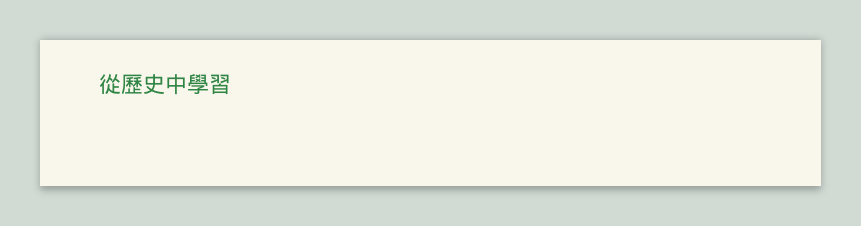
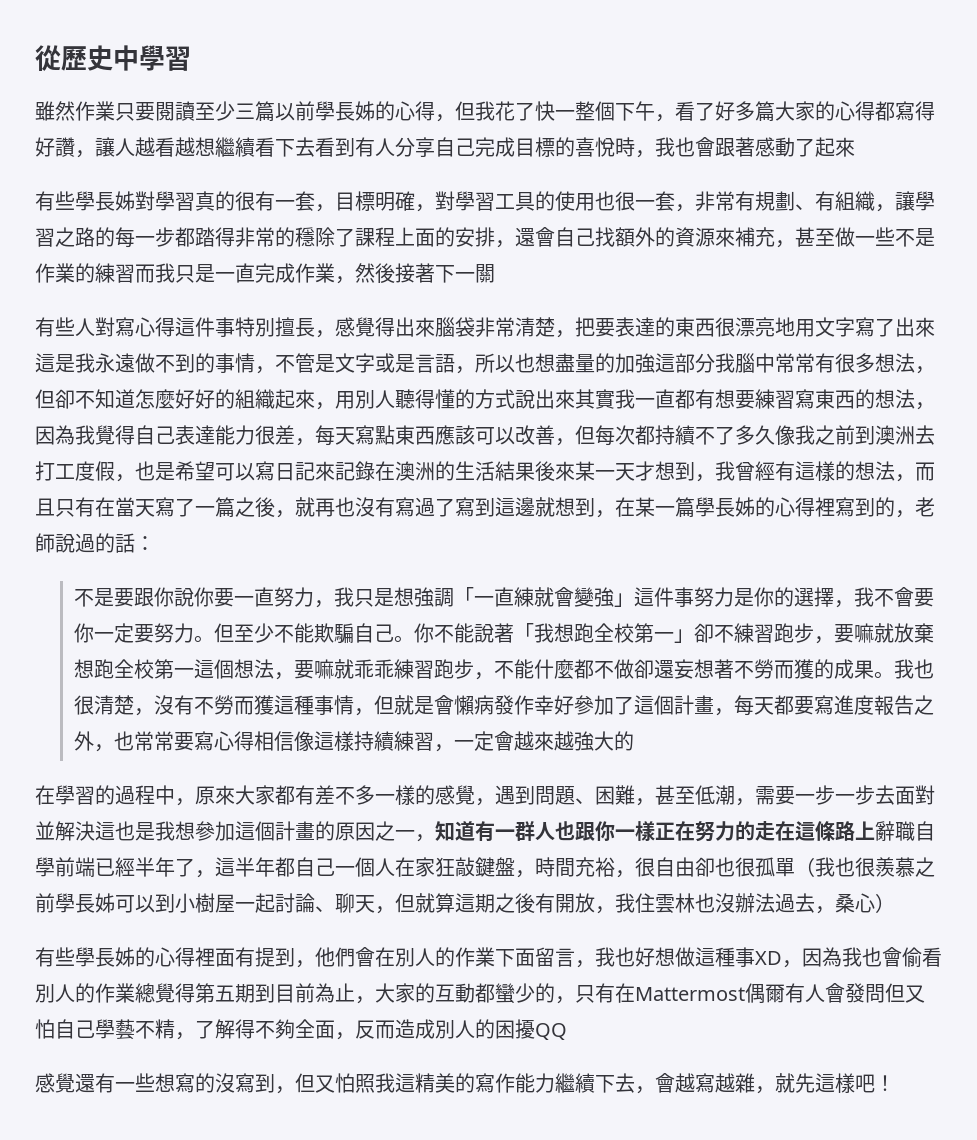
+ 雖然作業只要閱讀至少三篇以前學長姊的心得，但我花了快一整個下午，看了好多篇大家的心得都寫得好讚，讓人越看越想繼續看下去看到有人分享自己完成目標的喜悅時，我也會跟著感動了起來
+ 有些學長姊對學習真的很有一套，目標明確，對學習工具的使用也很一套，非常有規劃、有組織，讓學習之路的每一步都踏得非常的穩除了課程上面的安排，還會自己找額外的資源來補充，甚至做一些不是作業的練習而我只是一直完成作業，然後接著下一關
+ 有些人對寫心得這件事特別擅長，感覺得出來腦袋非常清楚，把要表達的東西很漂亮地用文字寫了出來這是我永遠做不到的事情，不管是文字或是言語，所以也想盡量的加強這部分我腦中常常有很多想法，但卻不知道怎麼好好的組織起來，用別人聽得懂的方式說出來其實我一直都有想要練習寫東西的想法，因為我覺得自己表達能力很差，每天寫點東西應該可以改善，但每次都持續不了多久像我之前到澳洲去打工度假，也是希望可以寫日記來記錄在澳洲的生活結果後來某一天才想到，我曾經有這樣的想法，而且只有在當天寫了一篇之後，就再也沒有寫過了寫到這邊就想到，在某一篇學長姊的心得裡寫到的，老師說過的話：
+ 不是要跟你說你要一直努力，我只是想強調「一直練就會變強」這件事努力是你的選擇，我不會要你一定要努力。但至少不能欺騙自己。你不能說著「我想跑全校第一」卻不練習跑步，要嘛就放棄想跑全校第一這個想法，要嘛就乖乖練習跑步，不能什麼都不做卻還妄想著不勞而獲的成果。我也很清楚，沒有不勞而獲這種事情，但就是會懶病發作幸好參加了這個計畫，每天都要寫進度報告之外，也常常要寫心得相信像這樣持續練習，一定會越來越強大的
+ 在學習的過程中，原來大家都有差不多一樣的感覺，遇到問題、困難，甚至低潮，需要一步一步去面對並解決這也是我想參加這個計畫的原因之一，知道有一群人也跟你一樣正在努力的走在這條路上辭職自學前端已經半年了，這半年都自己一個人在家狂敲鍵盤，時間充裕，很自由卻也很孤單（我也很羨慕之前學長姊可以到小樹屋一起討論、聊天，但就算這期之後有開放，我住雲林也沒辦法過去，桑心）
+ 有些學長姊的心得裡面有提到，他們會在別人的作業下面留言，我也好想做這種事XD，因為我也會偷看別人的作業總覺得第五期到目前為止，大家的互動都蠻少的，只有在Mattermost偶爾有人會發問但又怕自己學藝不精，了解得不夠全面，反而造成別人的困擾QQ
+ 感覺還有一些想寫的沒寫到，但又怕照我這精美的寫作能力繼續下去，會越寫越雜，就先這樣吧！

